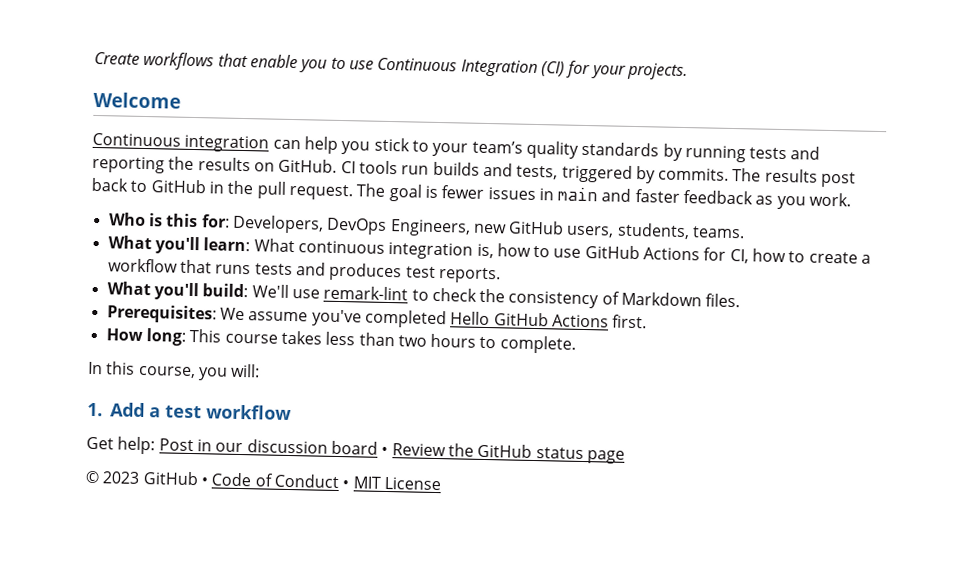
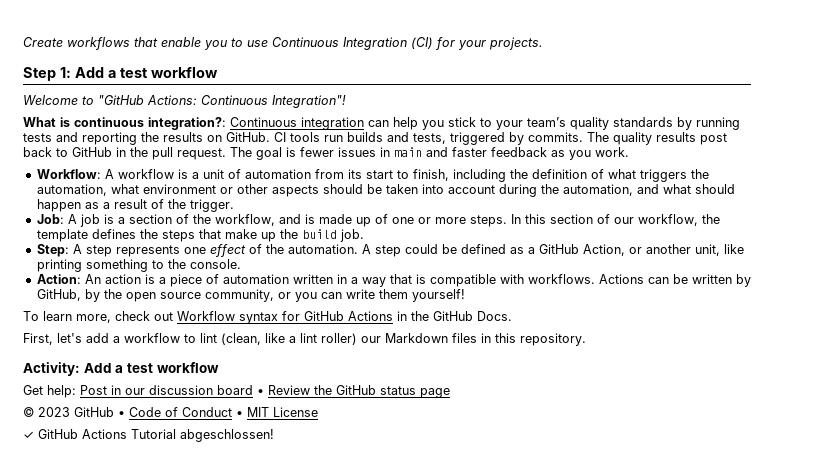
- Welcome
- Continuous integration can help you stick to your team’s quality standards by running tests and reporting the results on GitHub.
+ Step 1: Add a test workflow
+ Welcome to "GitHub Actions: Continuous Integration"!
+ What is continuous integration?: Continuous integration can help you stick to your team’s quality standards by running tests and reporting the results on GitHub.
- The results post back to GitHub in the pull request.
+ The quality results post back to GitHub in the pull request.
- Who is this for: Developers, DevOps Engineers, new GitHub users, students, teams.
- What you'll learn: What continuous integration is, how to use GitHub Actions for CI, how to create a workflow that runs tests and produces test reports.
- What you'll build: We'll use remark-lint to check the consistency of Markdown files.
- Prerequisites: We assume you've completed Hello GitHub Actions first.
- How long: This course takes less than two hours to complete.
- In this course, you will:
- 1. Add a test workflow
+ Workflow: A workflow is a unit of automation from its start to finish, including the definition of what triggers the automation, what environment or other aspects should be taken into account during the automation, and what should happen as a result of the trigger.
+ Job: A job is a section of the workflow, and is made up of one or more steps. In this section of our workflow, the template defines the steps that make up the build job.
+ Step: A step represents one effect of the automation. A step could be defined as a GitHub Action, or another unit, like printing something to the console.
+ Action: An action is a piece of automation written in a way that is compatible with workflows. Actions can be written by GitHub, by the open source community, or you can write them yourself!
+ To learn more, check out Workflow syntax for GitHub Actions in the GitHub Docs.
+ First, let's add a workflow to lint (clean, like a lint roller) our Markdown files in this repository.
+ Activity: Add a test workflow
+ ✓ GitHub Actions Tutorial abgeschlossen!

